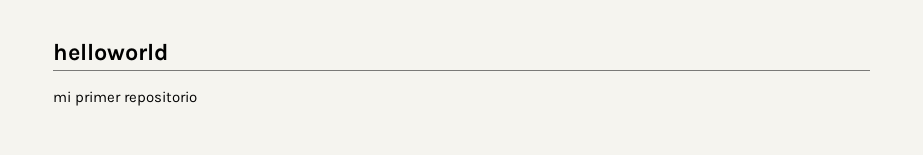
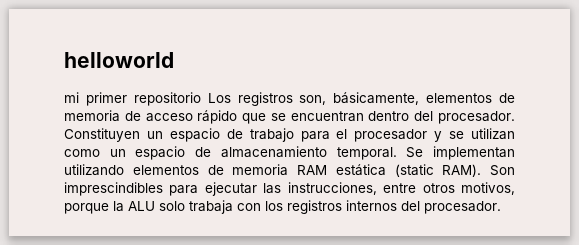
- mi primer repositorio
+ mi primer repositorio Los registros son, básicamente, elementos de memoria de acceso rápido que se encuentran dentro del procesador. Constituyen un espacio de trabajo para el procesador y se utilizan como un espacio de almacenamiento temporal. Se implementan utilizando elementos de memoria RAM estática (static RAM). Son imprescindibles para ejecutar las instrucciones, entre otros motivos, porque la ALU solo trabaja con los registros internos del procesador.

